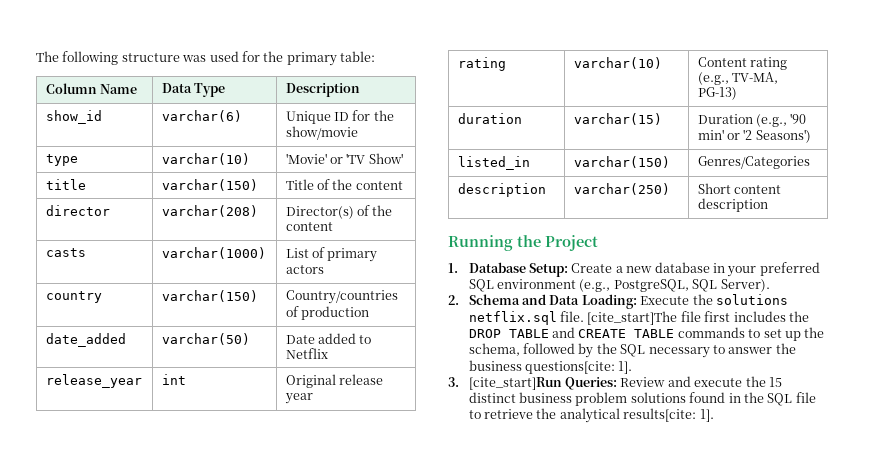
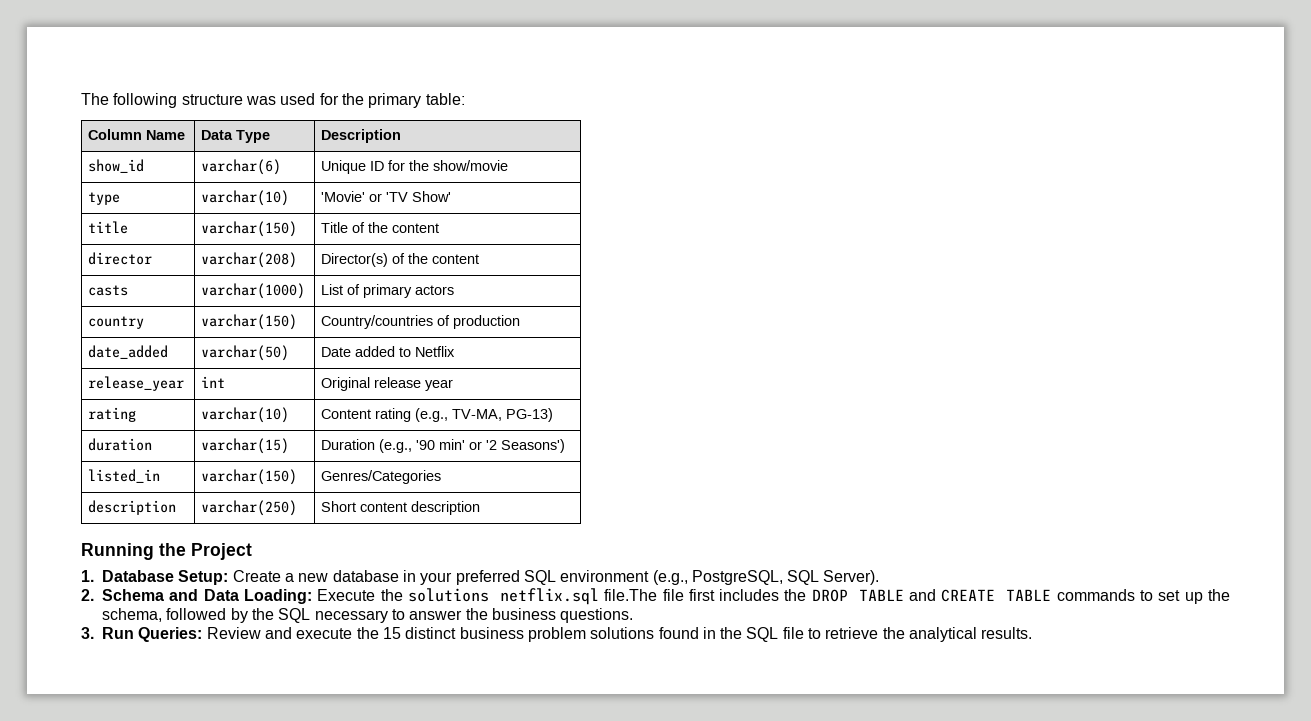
- 2. Schema and Data Loading: Execute the solutions netflix.sql file. [cite_start]The file first includes the DROP TABLE and CREATE TABLE commands to set up the schema, followed by the SQL necessary to answer the business questions[cite: 1].
+ 2. Schema and Data Loading: Execute the solutions netflix.sql file.The file first includes the DROP TABLE and CREATE TABLE commands to set up the schema, followed by the SQL necessary to answer the business questions.
- 3. [cite_start]Run Queries: Review and execute the 15 distinct business problem solutions found in the SQL file to retrieve the analytical results[cite: 1].
+ 3. Run Queries: Review and execute the 15 distinct business problem solutions found in the SQL file to retrieve the analytical results.

